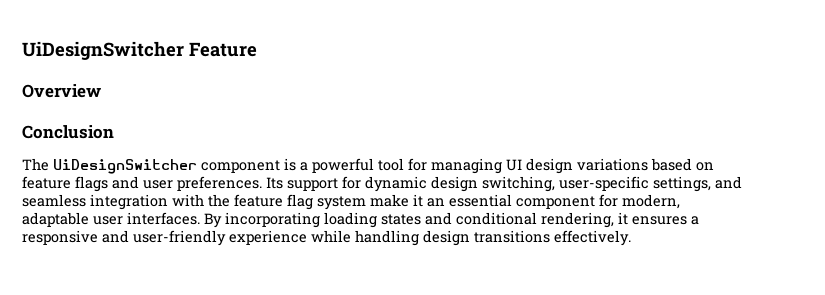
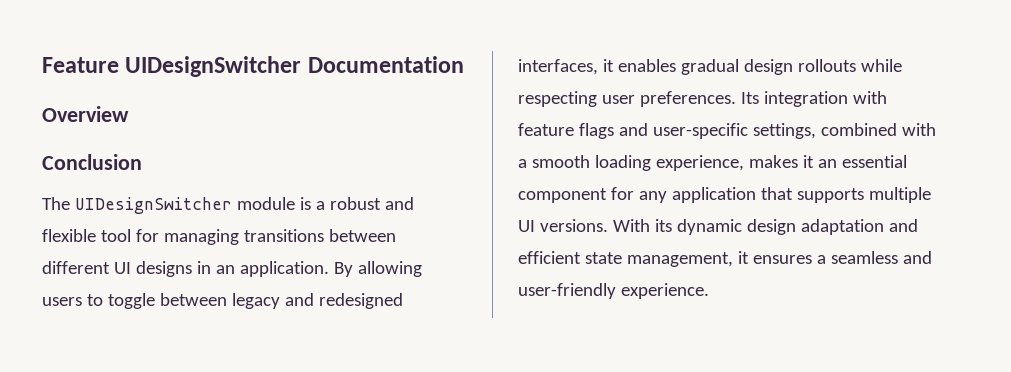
- UiDesignSwitcher Feature
+ Feature UIDesignSwitcher Documentation
- The UiDesignSwitcher component is a powerful tool for managing UI design variations based on feature flags and user preferences. Its support for dynamic design switching, user-specific settings, and seamless integration with the feature flag system make it an essential component for modern, adaptable user interfaces. By incorporating loading states and conditional rendering, it ensures a responsive and user-friendly experience while handling design transitions effectively.
+ The UIDesignSwitcher module is a robust and flexible tool for managing transitions between different UI designs in an application. By allowing users to toggle between legacy and redesigned interfaces, it enables gradual design rollouts while respecting user preferences. Its integration with feature flags and user-specific settings, combined with a smooth loading experience, makes it an essential component for any application that supports multiple UI versions. With its dynamic design adaptation and efficient state management, it ensures a seamless and user-friendly experience.

